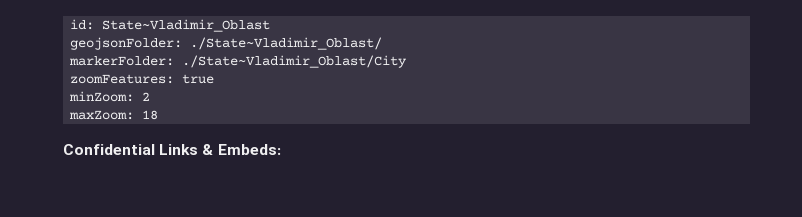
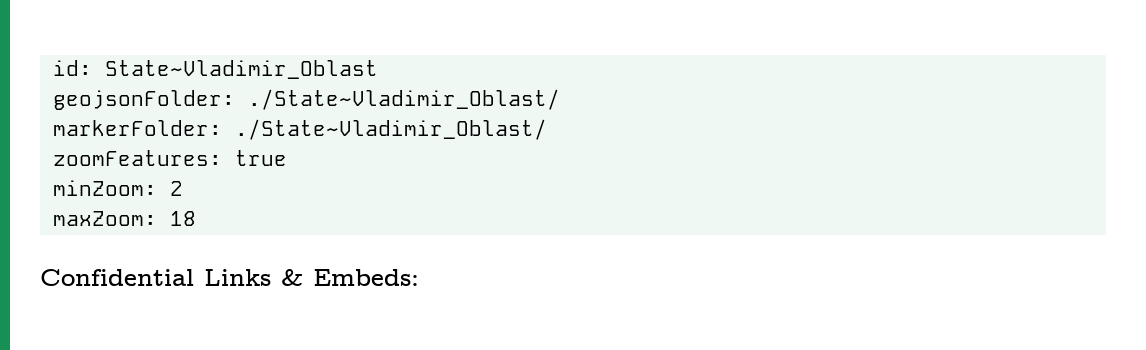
- markerFolder: ./State~Vladimir_Oblast/City
+ markerFolder: ./State~Vladimir_Oblast/

